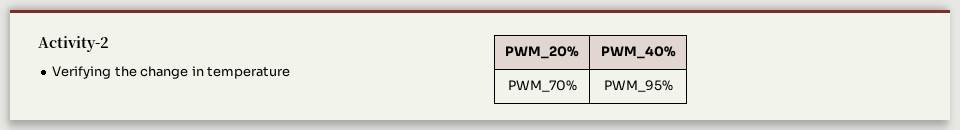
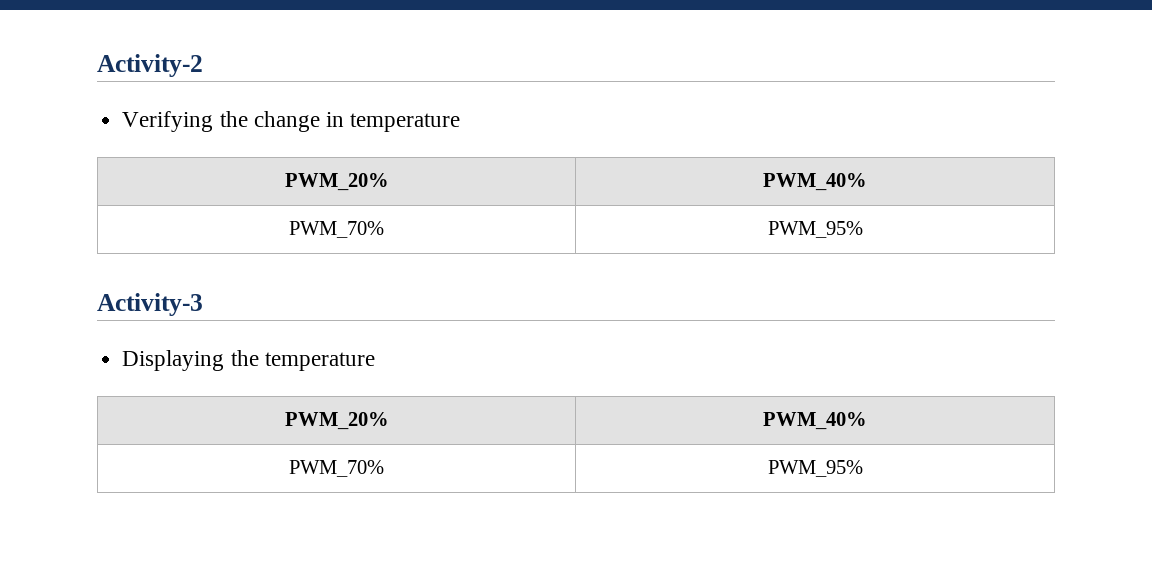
+ Activity-3
+ Displaying the temperature
+ PWM_20% | PWM_40%
+ PWM_70% | PWM_95%

